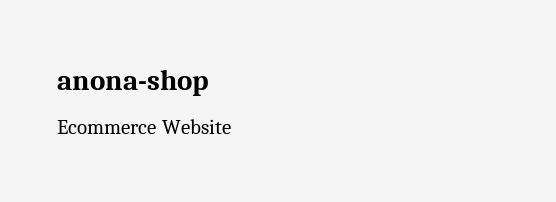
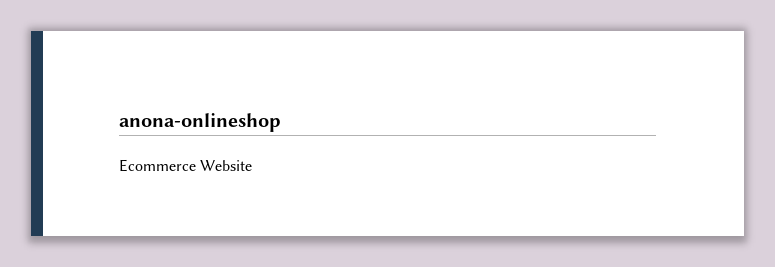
- anona-shop
+ anona-onlineshop

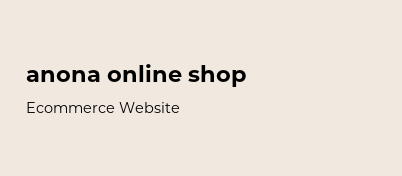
- anona-onlineshop
+ anona online shop

